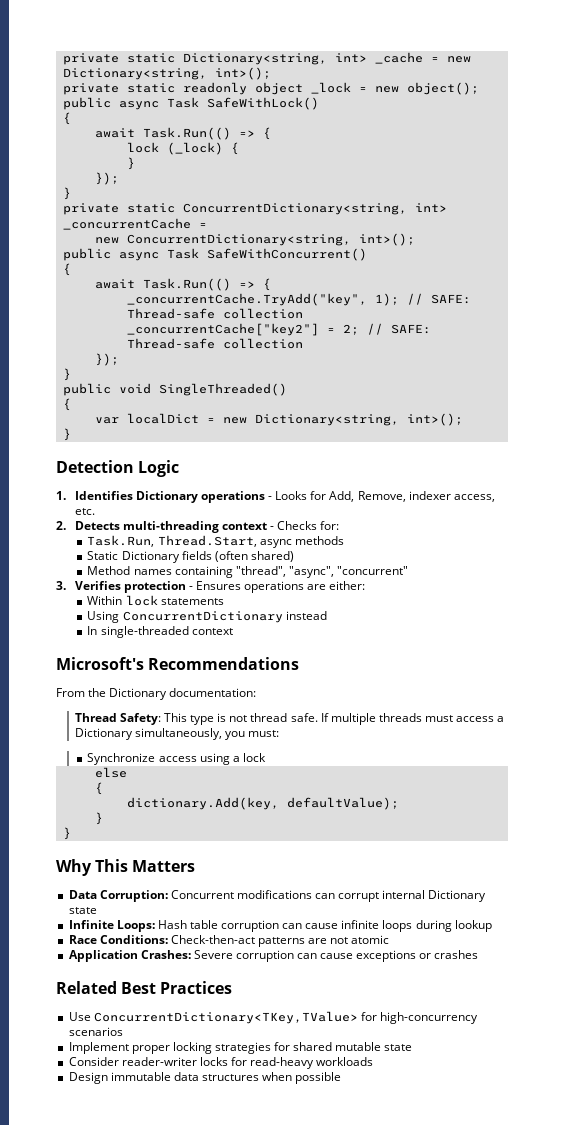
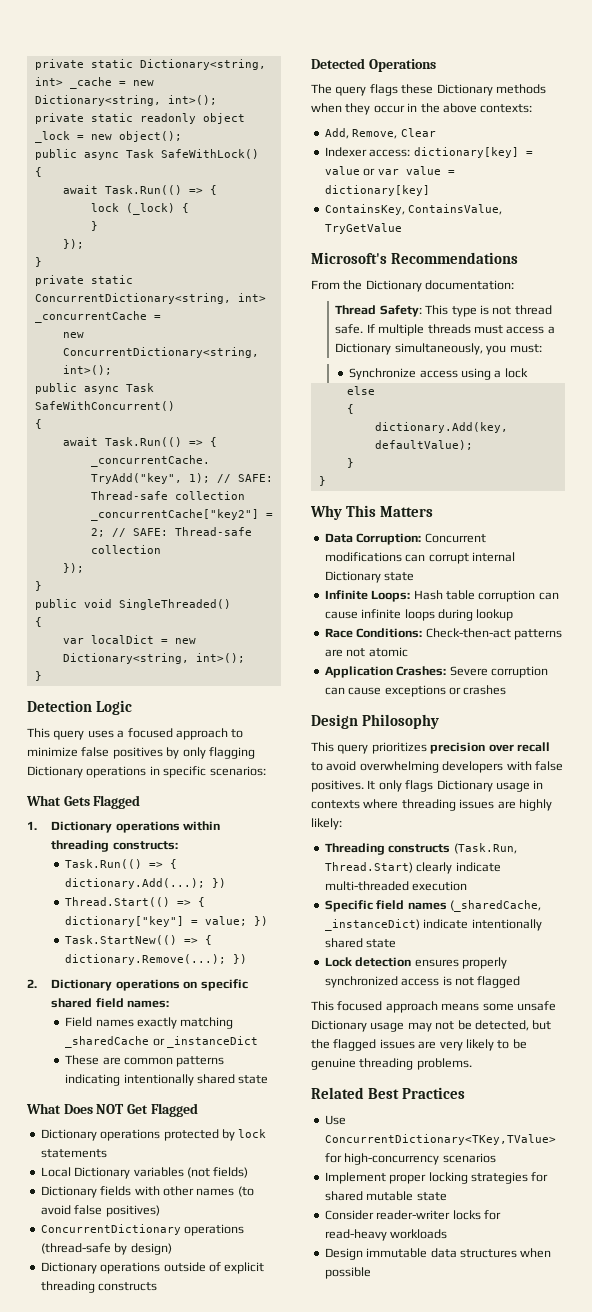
- 1. Identifies Dictionary operations - Looks for Add, Remove, indexer access, etc.
- 2. Detects multi-threading context - Checks for:
- Task.Run, Thread.Start, async methods
- Static Dictionary fields (often shared)
- Method names containing "thread", "async", "concurrent"
- 3. Verifies protection - Ensures operations are either:
- Within lock statements
- Using ConcurrentDictionary instead
- In single-threaded context
+ This query uses a focused approach to minimize false positives by only flagging Dictionary operations in specific scenarios:
+ What Gets Flagged
+ 1. Dictionary operations within threading constructs:
+ Task.Run(() => { dictionary.Add(...); })
+ Thread.Start(() => { dictionary["key"] = value; })
+ Task.StartNew(() => { dictionary.Remove(...); })
+ 2. Dictionary operations on specific shared field names:
+ Field names exactly matching _sharedCache or _instanceDict
+ These are common patterns indicating intentionally shared state
+ What Does NOT Get Flagged
+ Dictionary operations protected by lock statements
+ Local Dictionary variables (not fields)
+ Dictionary fields with other names (to avoid false positives)
+ ConcurrentDictionary operations (thread-safe by design)
+ Dictionary operations outside of explicit threading constructs
+ Detected Operations
+ The query flags these Dictionary methods when they occur in the above contexts:
+ Add, Remove, Clear
+ Indexer access: dictionary[key] = value or var value = dictionary[key]
+ ContainsKey, ContainsValue, TryGetValue
+ Design Philosophy
+ This query prioritizes precision over recall to avoid overwhelming developers with false positives. It only flags Dictionary usage in contexts where threading issues are highly likely:
+ Threading constructs (Task.Run, Thread.Start) clearly indicate multi-threaded execution
+ Specific field names (_sharedCache, _instanceDict) indicate intentionally shared state
+ Lock detection ensures properly synchronized access is not flagged
+ This focused approach means some unsafe Dictionary usage may not be detected, but the flagged issues are very likely to be genuine threading problems.

